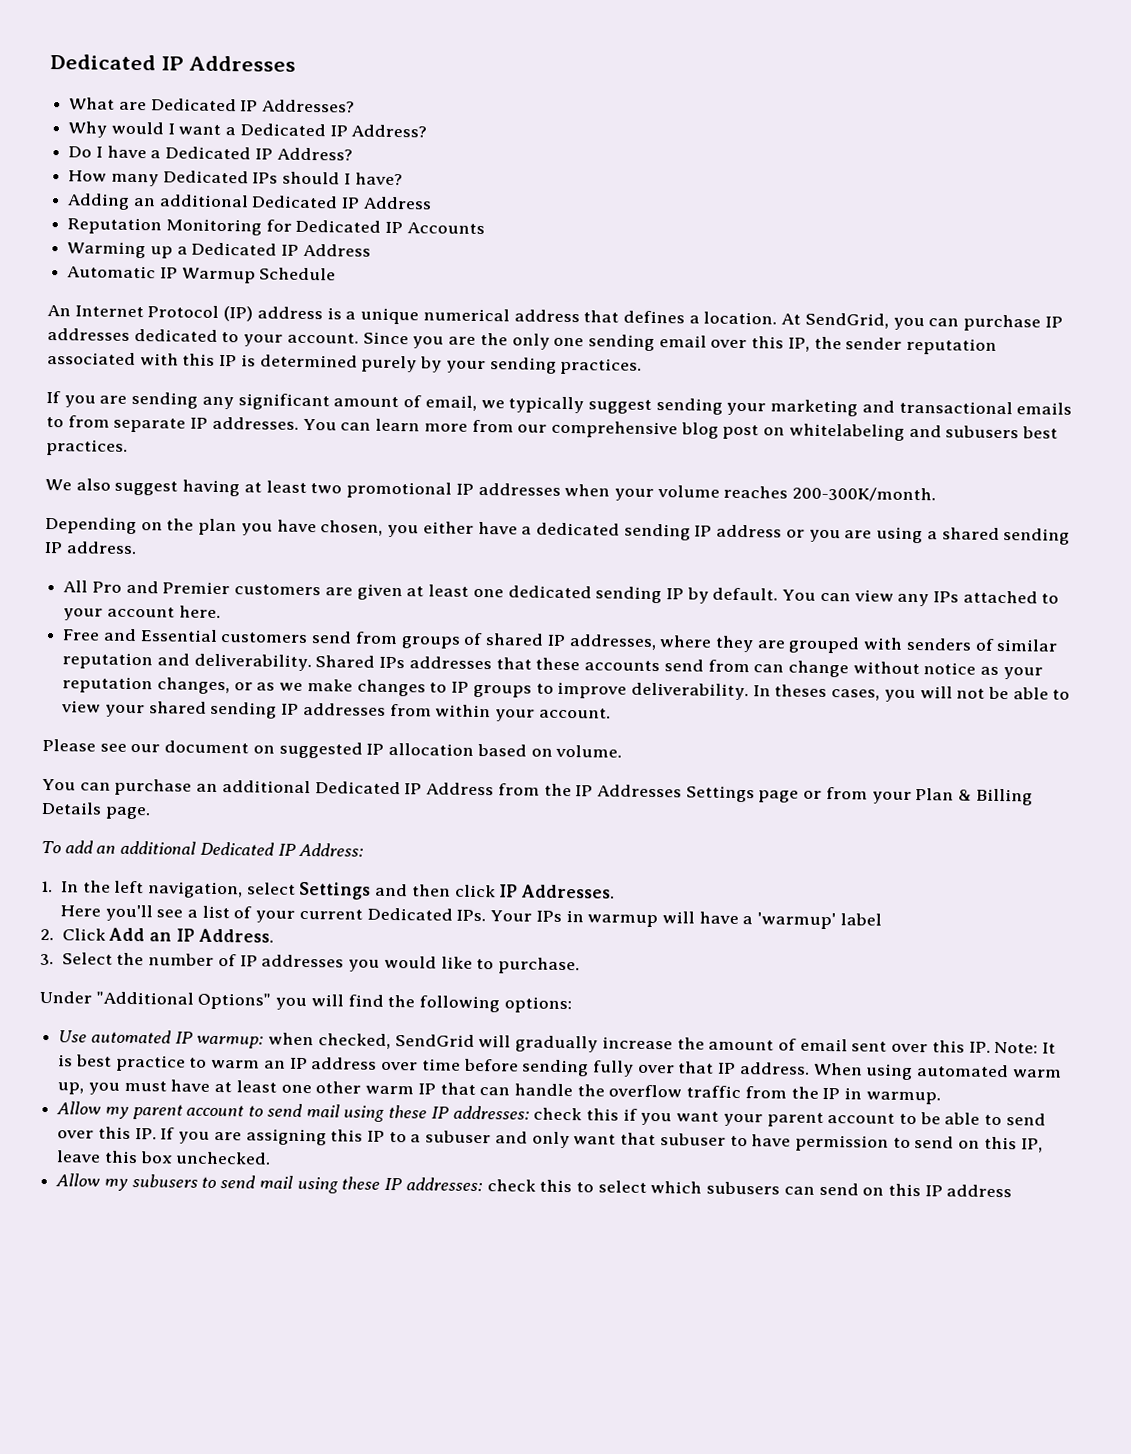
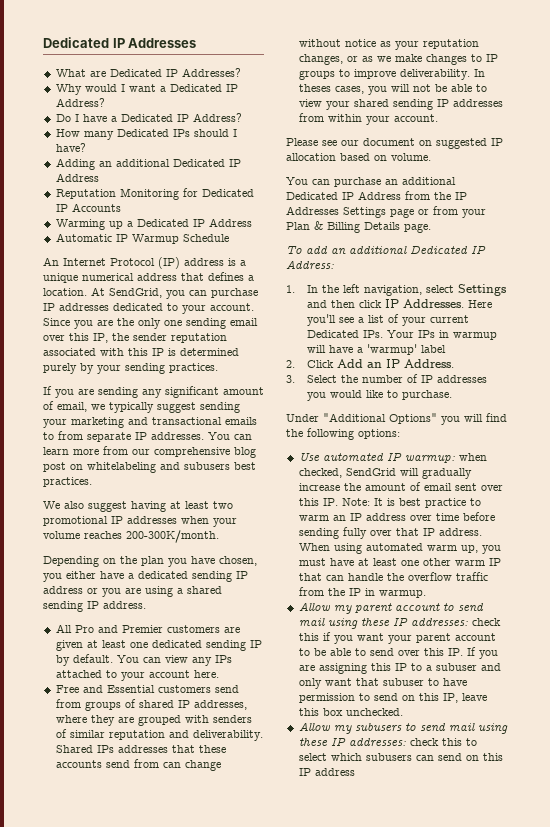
- 1. In the left navigation, select Settings and then click IP Addresses.
- Here you'll see a list of your current Dedicated IPs. Your IPs in warmup will have a 'warmup' label
+ 1. In the left navigation, select Settings and then click IP Addresses. Here you'll see a list of your current Dedicated IPs. Your IPs in warmup will have a 'warmup' label

